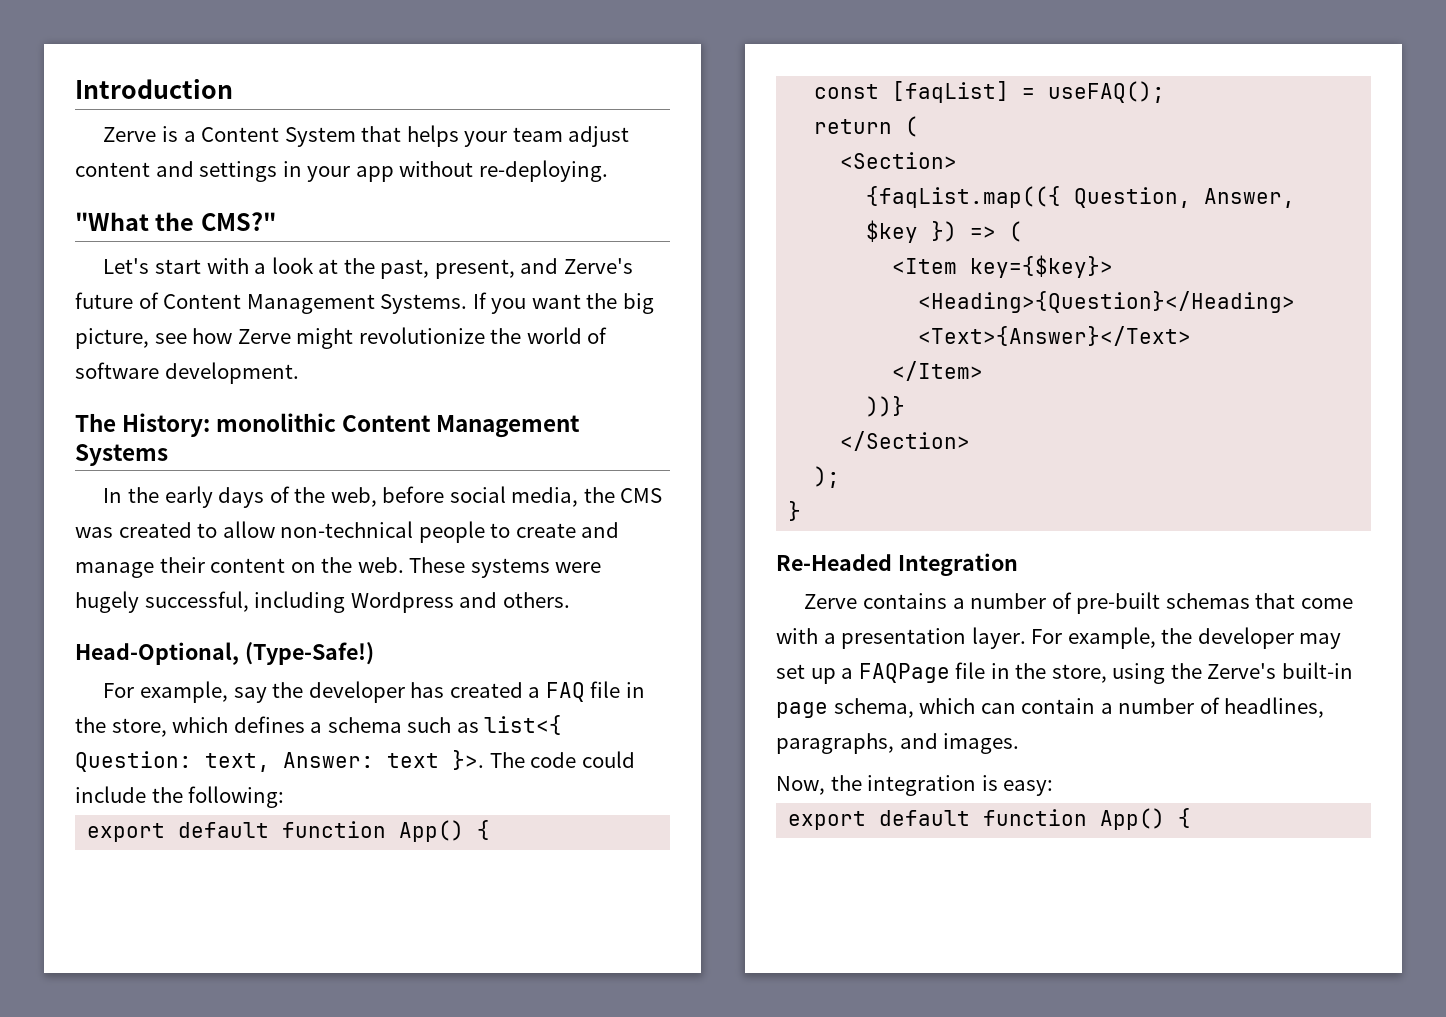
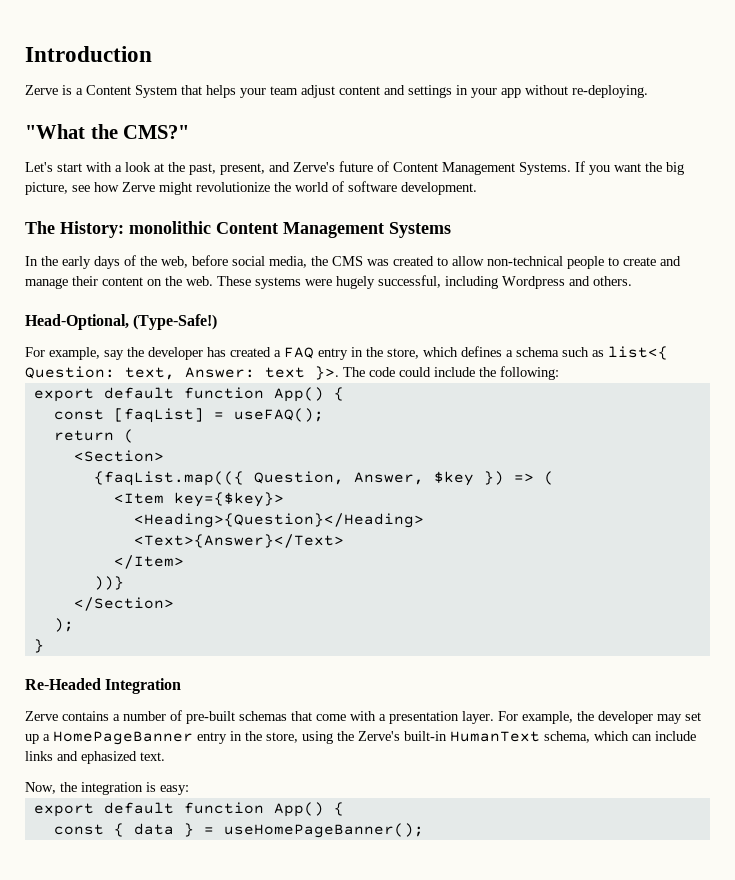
- For example, say the developer has created a FAQ file in the store, which defines a schema such as list<{ Question: text, Answer: text }>.
+ For example, say the developer has created a FAQ entry in the store, which defines a schema such as list<{ Question: text, Answer: text }>.
- For example, the developer may set up a FAQPage file in the store, using the Zerve's built-in page schema, which can contain a number of headlines, paragraphs, and images.
+ For example, the developer may set up a HomePageBanner entry in the store, using the Zerve's built-in HumanText schema, which can include links and ephasized text.
+ const { data } = useHomePageBanner();

